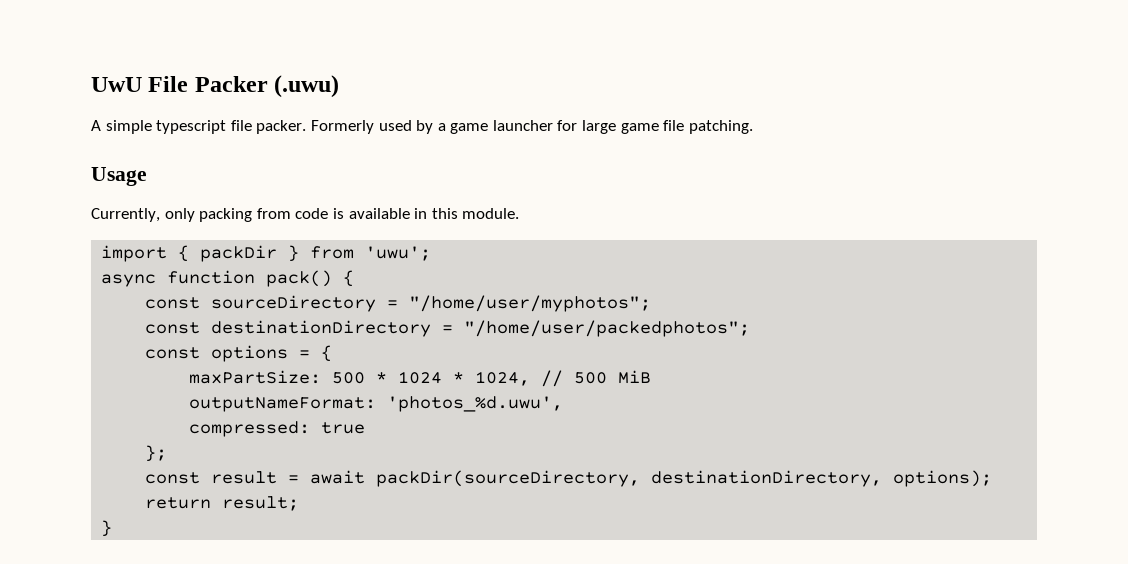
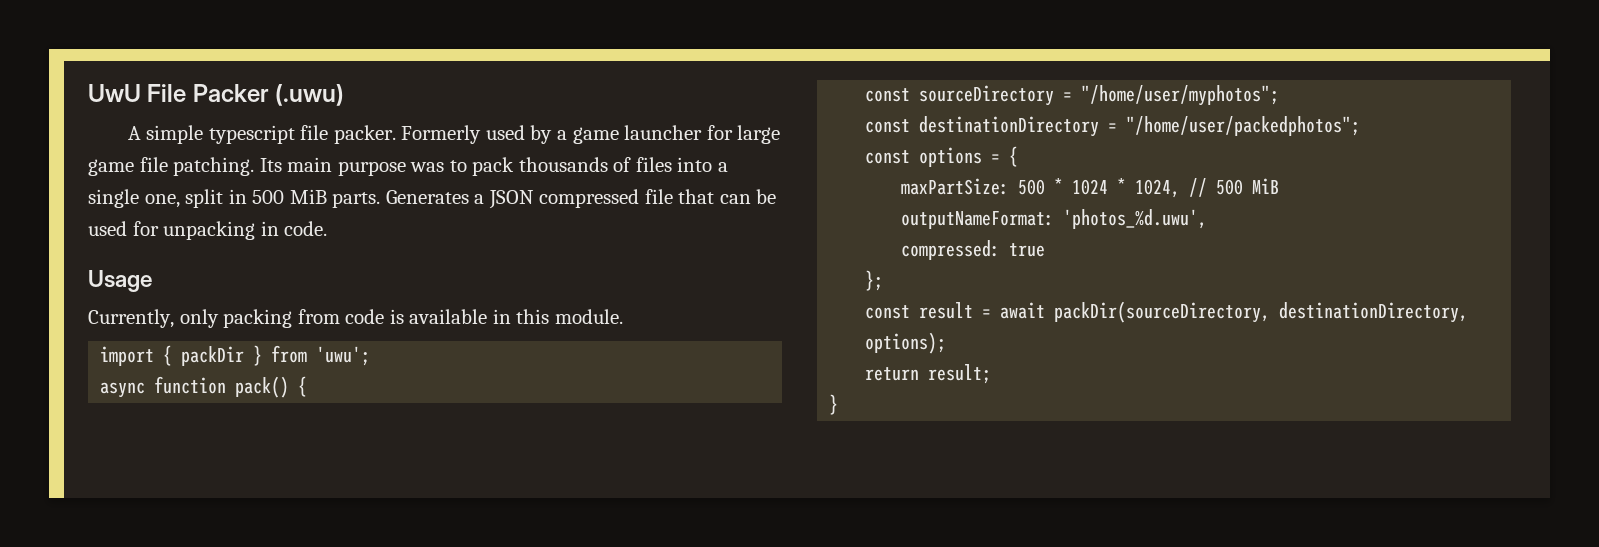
+ Its main purpose was to pack thousands of files into a single one, split in 500 MiB parts. Generates a JSON compressed file that can be used for unpacking in code.

